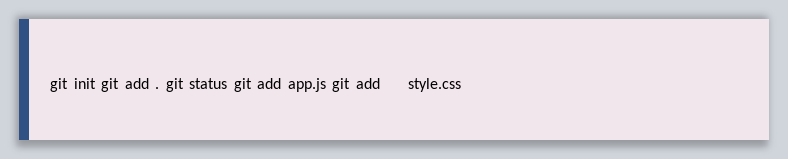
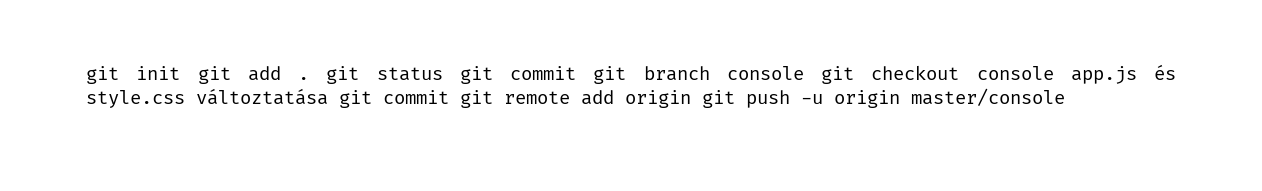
- git init git add . git status git add app.js git add style.css
+ git init git add . git status git commit git branch console git checkout console app.js és style.css változtatása git commit git remote add origin git push -u origin master/console

